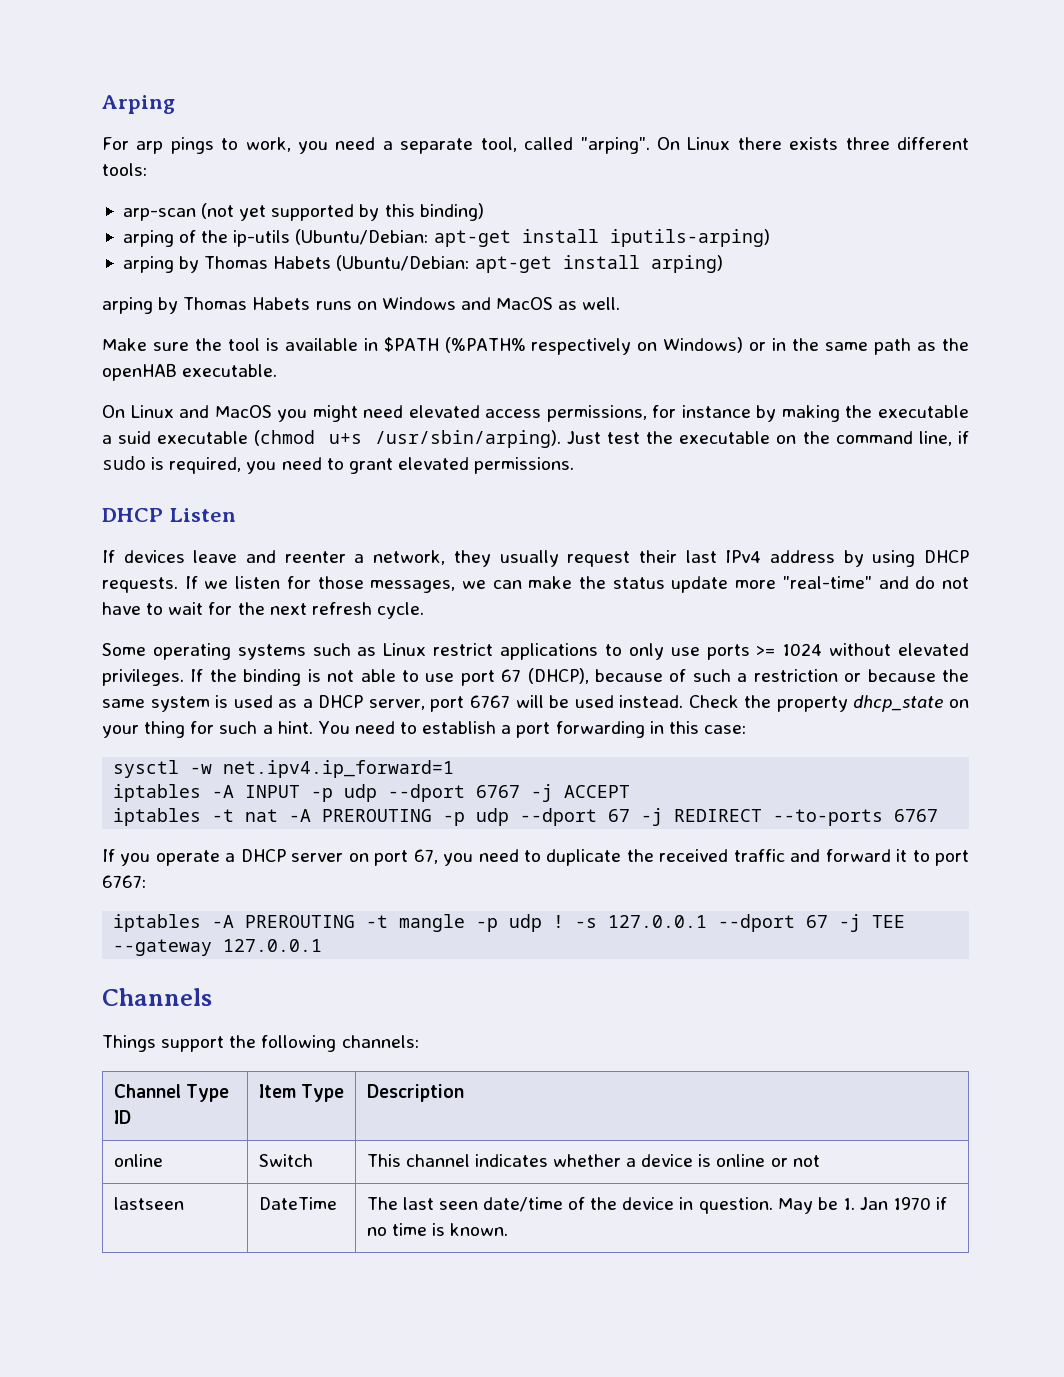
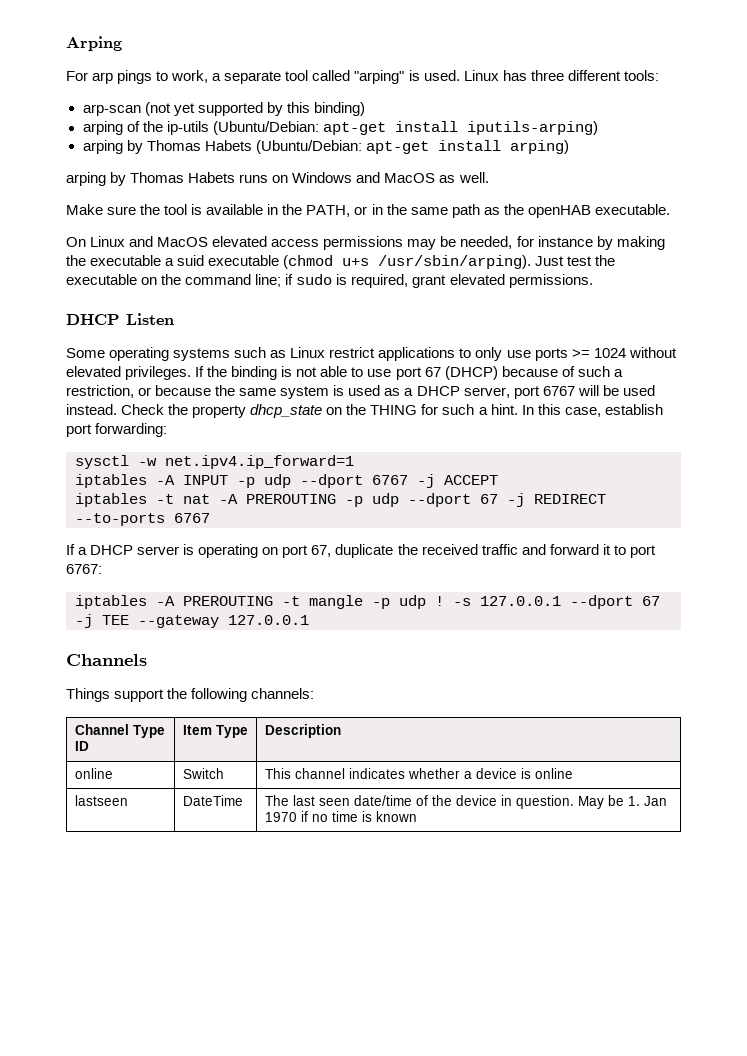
- For arp pings to work, you need a separate tool, called "arping". On Linux there exists three different tools:
+ For arp pings to work, a separate tool called "arping" is used. Linux has three different tools:
- Make sure the tool is available in $PATH (%PATH% respectively on Windows) or in the same path as the openHAB executable.
+ Make sure the tool is available in the PATH, or in the same path as the openHAB executable.
- On Linux and MacOS you might need elevated access permissions, for instance by making the executable a suid executable (chmod u+s /usr/sbin/arping).
+ On Linux and MacOS elevated access permissions may be needed, for instance by making the executable a suid executable (chmod u+s /usr/sbin/arping).
- Just test the executable on the command line, if sudo is required, you need to grant elevated permissions.
+ Just test the executable on the command line; if sudo is required, grant elevated permissions.
- If devices leave and reenter a network, they usually request their last IPv4 address by using DHCP requests. If we listen for those messages, we can make the status update more "real-time" and do not have to wait for the next refresh cycle.
- If the binding is not able to use port 67 (DHCP), because of such a restriction or because the same system is used as a DHCP server, port 6767 will be used instead.
+ If the binding is not able to use port 67 (DHCP) because of such a restriction, or because the same system is used as a DHCP server, port 6767 will be used instead.
- Check the property dhcp_state on your thing for such a hint.
+ Check the property dhcp_state on the THING for such a hint.
- You need to establish a port forwarding in this case:
+ In this case, establish port forwarding:
- If you operate a DHCP server on port 67, you need to duplicate the received traffic and forward it to port 6767:
+ If a DHCP server is operating on port 67, duplicate the received traffic and forward it to port 6767:
- online | Switch | This channel indicates whether a device is online or not
+ online | Switch | This channel indicates whether a device is online
- lastseen | DateTime | The last seen date/time of the device in question. May be 1. Jan 1970 if no time is known.
+ lastseen | DateTime | The last seen date/time of the device in question. May be 1. Jan 1970 if no time is known

